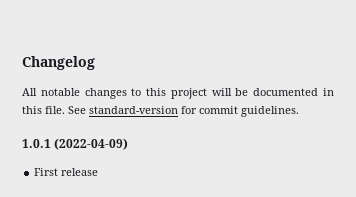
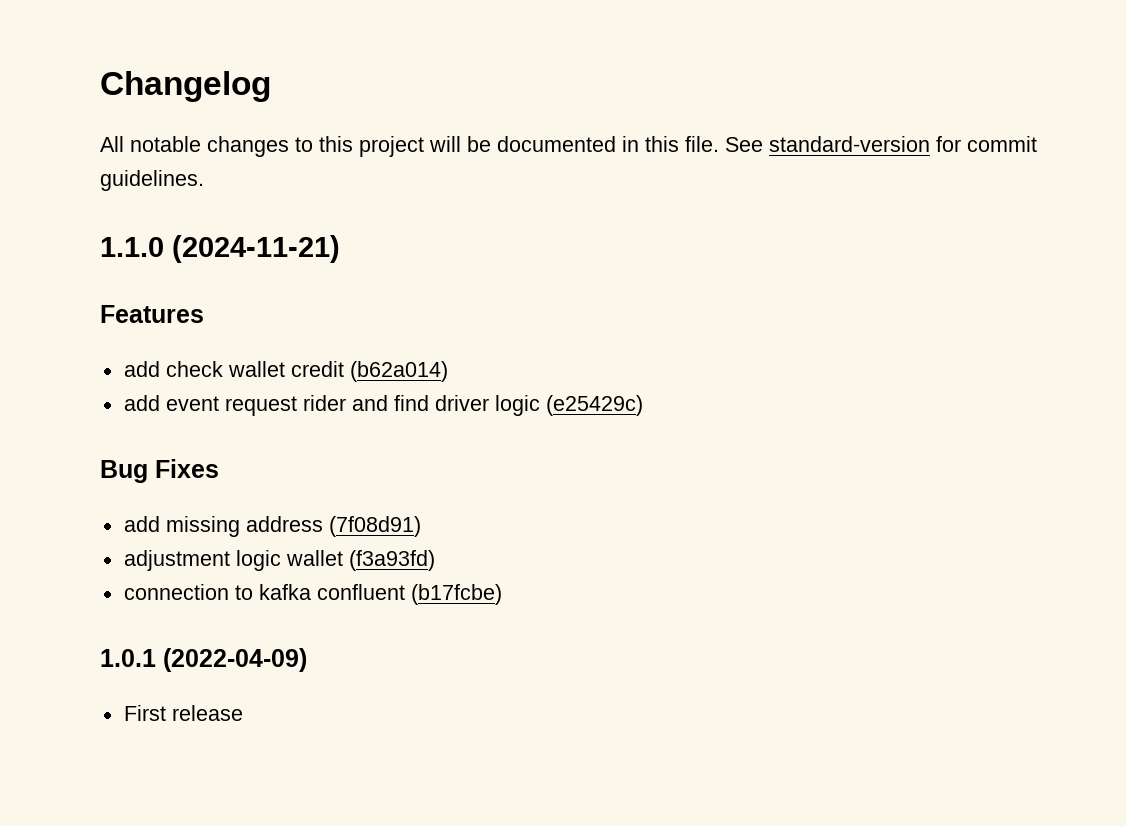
+ 1.1.0 (2024-11-21)
+ Features
+ add check wallet credit (b62a014)
+ add event request rider and find driver logic (e25429c)
+ Bug Fixes
+ add missing address (7f08d91)
+ adjustment logic wallet (f3a93fd)
+ connection to kafka confluent (b17fcbe)

